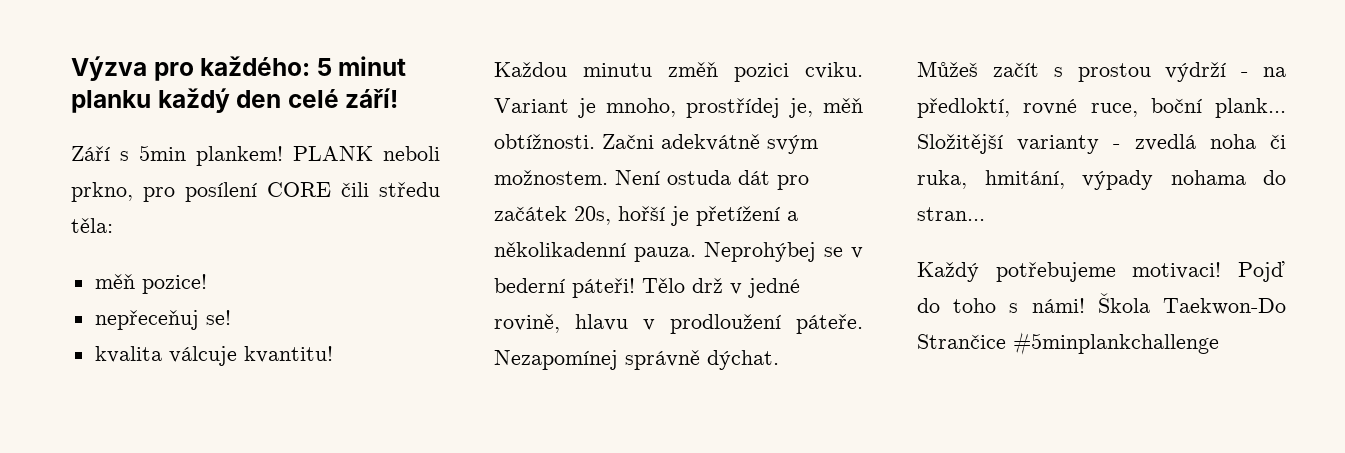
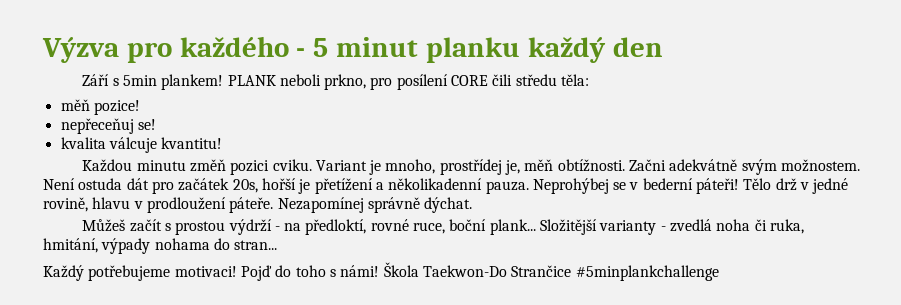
- Výzva pro každého: 5 minut planku každý den celé září!
+ Výzva pro každého - 5 minut planku každý den

